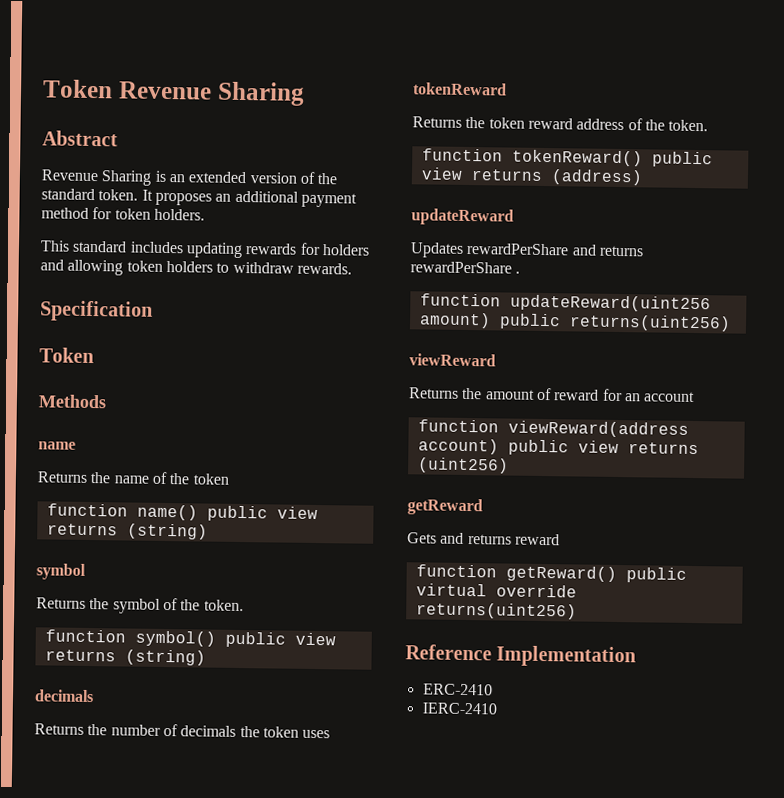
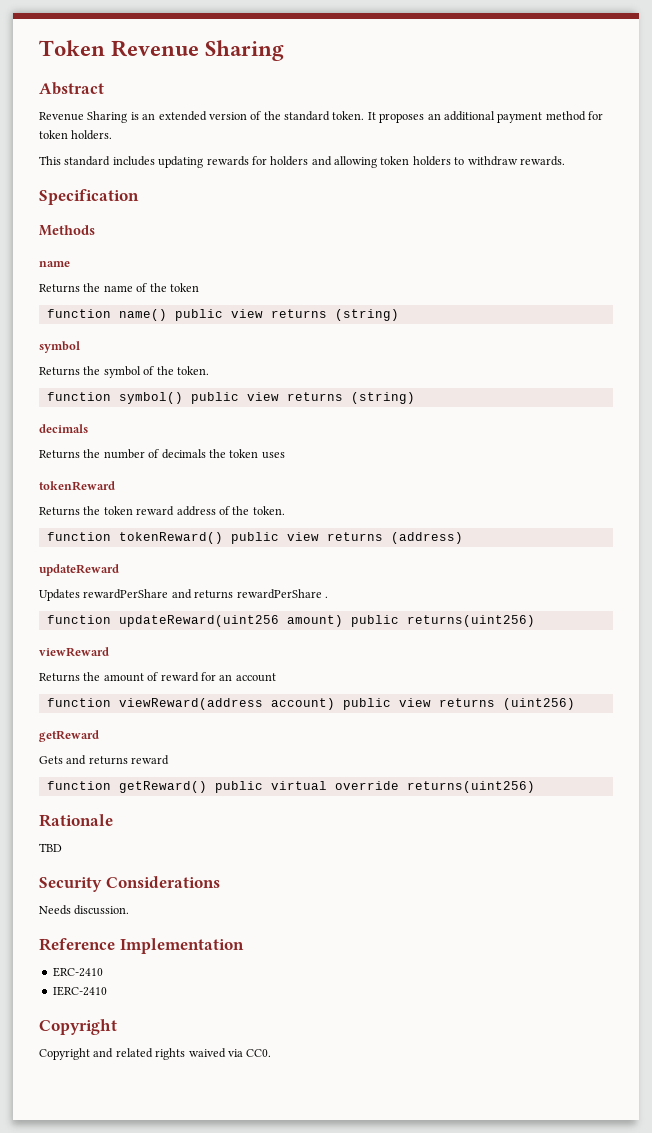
  Specification
- Token
+ Rationale
+ TBD
+ Security Considerations
+ Needs discussion.
  Reference Implementation
  ERC-2410
  IERC-2410
+ Copyright
+ Copyright and related rights waived via CC0.

